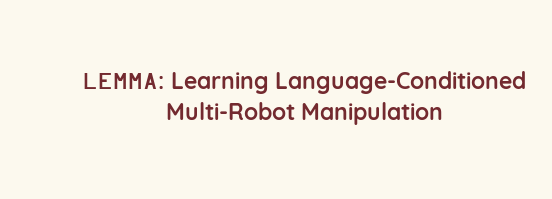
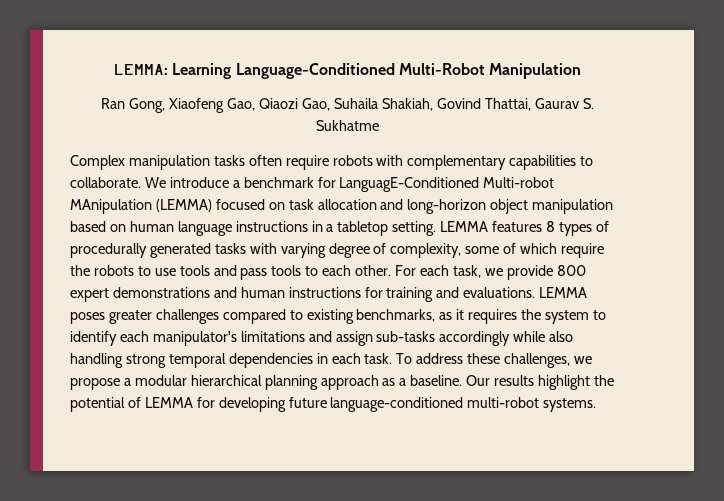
+ Ran Gong, Xiaofeng Gao, Qiaozi Gao, Suhaila Shakiah, Govind Thattai, Gaurav S. Sukhatme
+ Complex manipulation tasks often require robots with complementary capabilities to collaborate. We introduce a benchmark for LanguagE-Conditioned Multi-robot MAnipulation (LEMMA) focused on task allocation and long-horizon object manipulation based on human language instructions in a tabletop setting. LEMMA features 8 types of procedurally generated tasks with varying degree of complexity, some of which require the robots to use tools and pass tools to each other. For each task, we provide 800 expert demonstrations and human instructions for training and evaluations. LEMMA poses greater challenges compared to existing benchmarks, as it requires the system to identify each manipulator's limitations and assign sub-tasks accordingly while also handling strong temporal dependencies in each task. To address these challenges, we propose a modular hierarchical planning approach as a baseline. Our results highlight the potential of LEMMA for developing future language-conditioned multi-robot systems.

